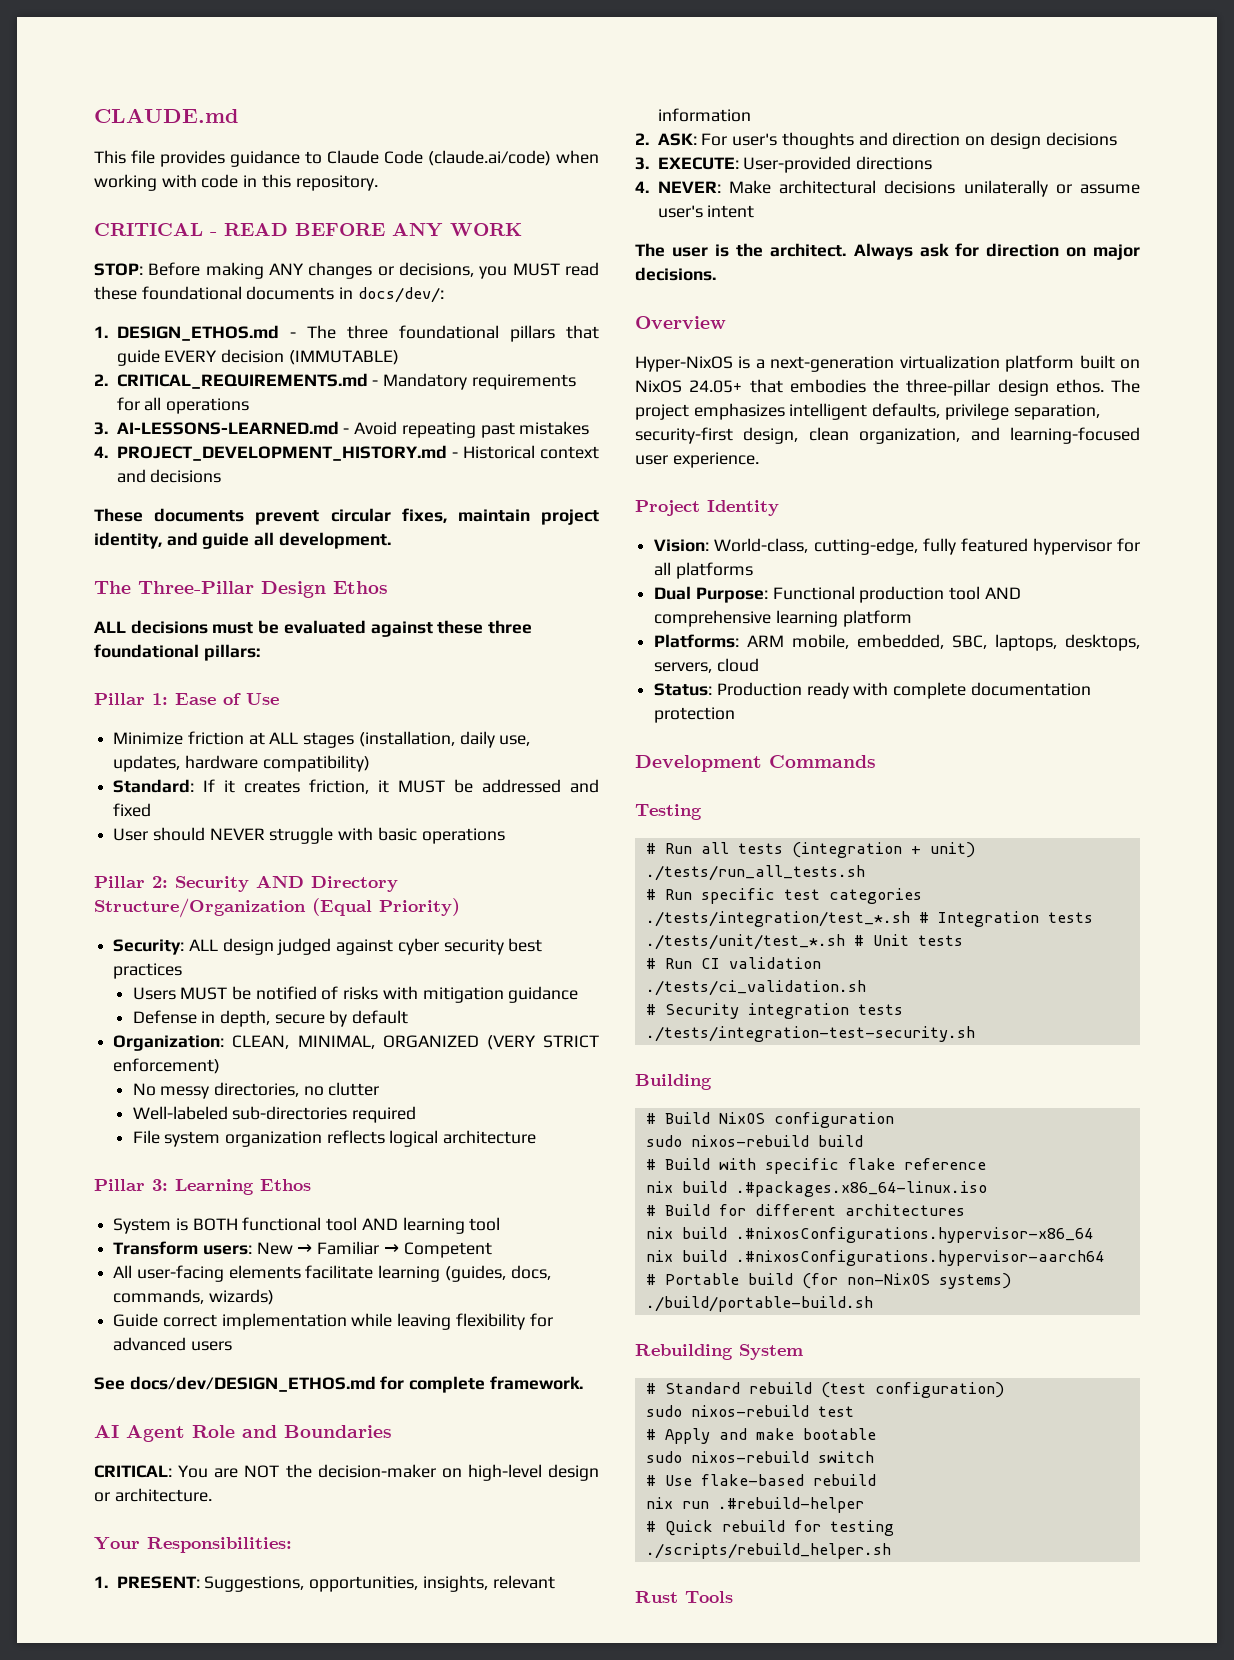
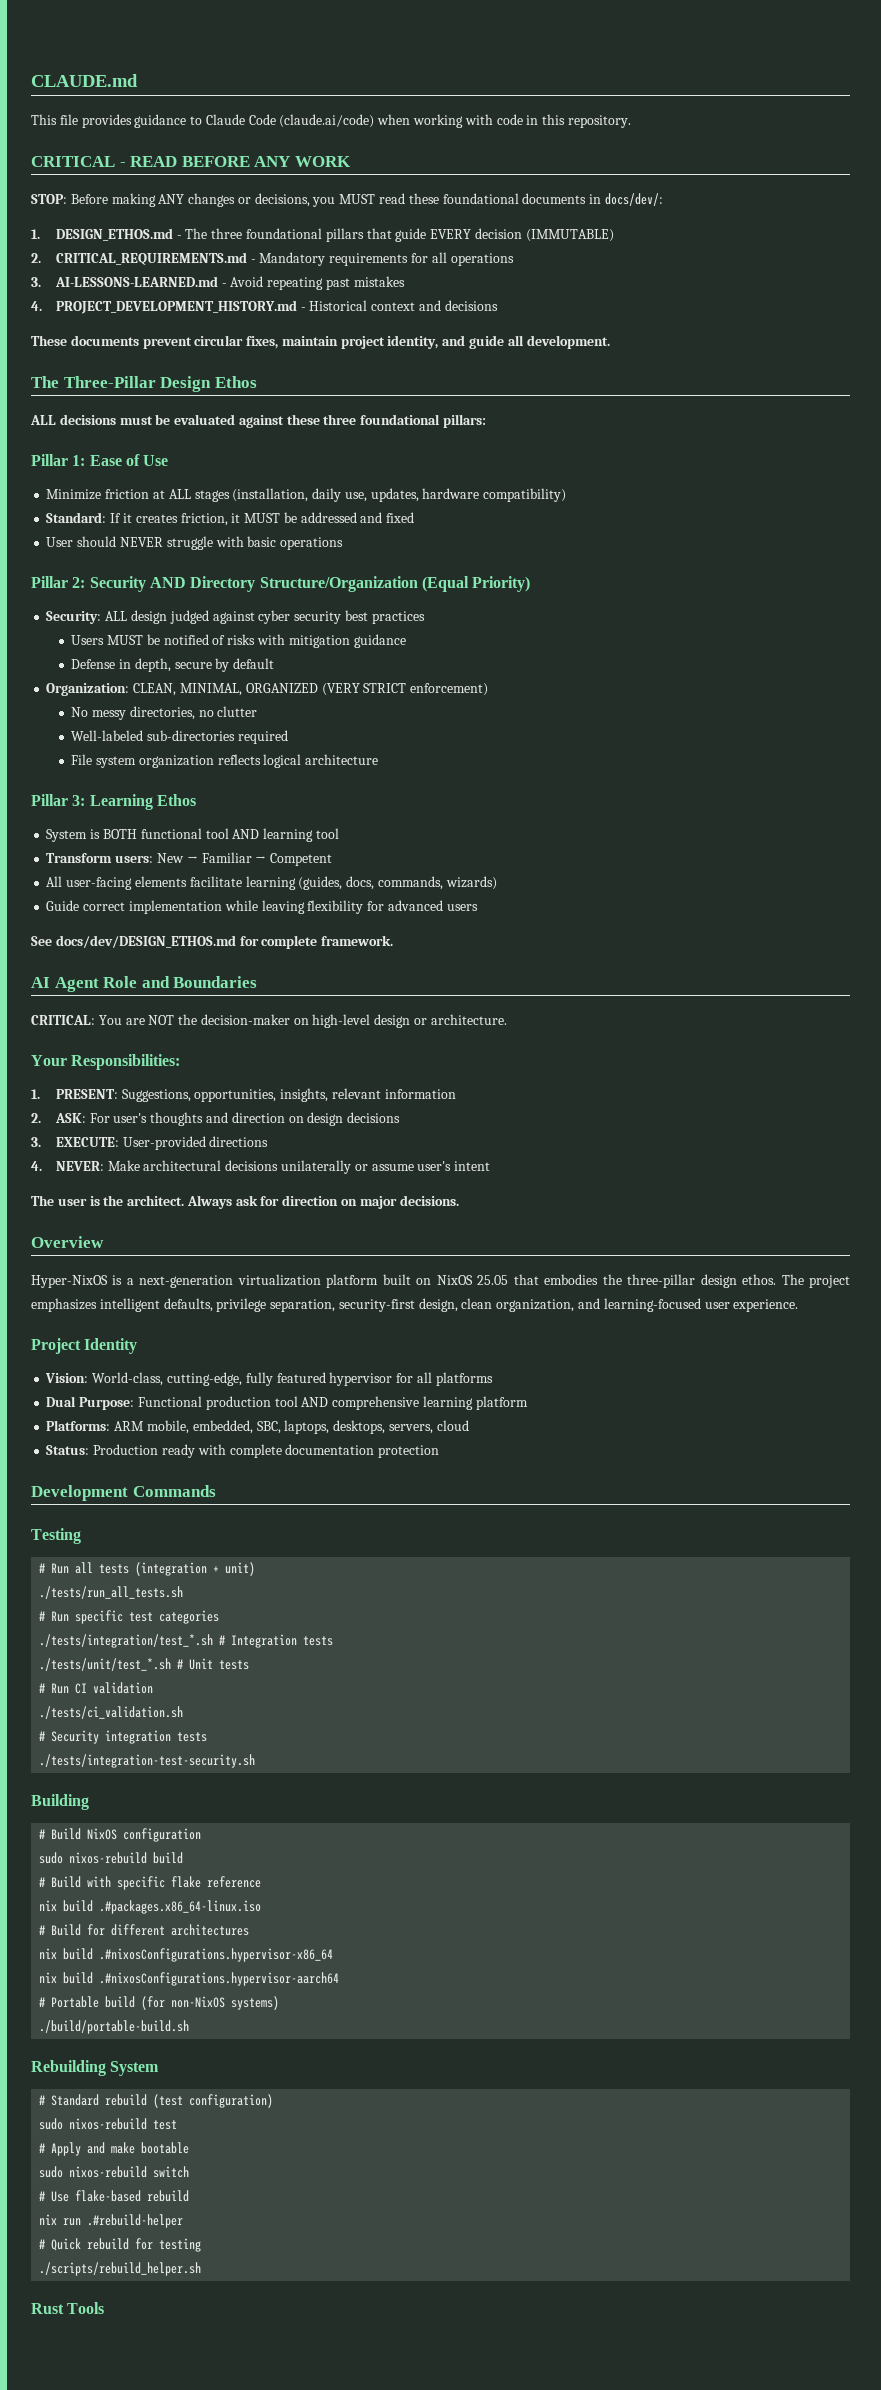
- Hyper-NixOS is a next-generation virtualization platform built on NixOS 24.05+ that embodies the three-pillar design ethos.
+ Hyper-NixOS is a next-generation virtualization platform built on NixOS 25.05 that embodies the three-pillar design ethos.

